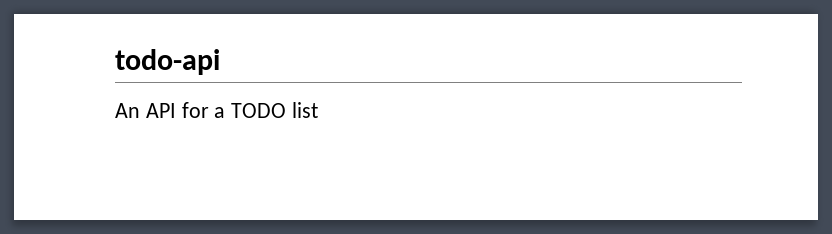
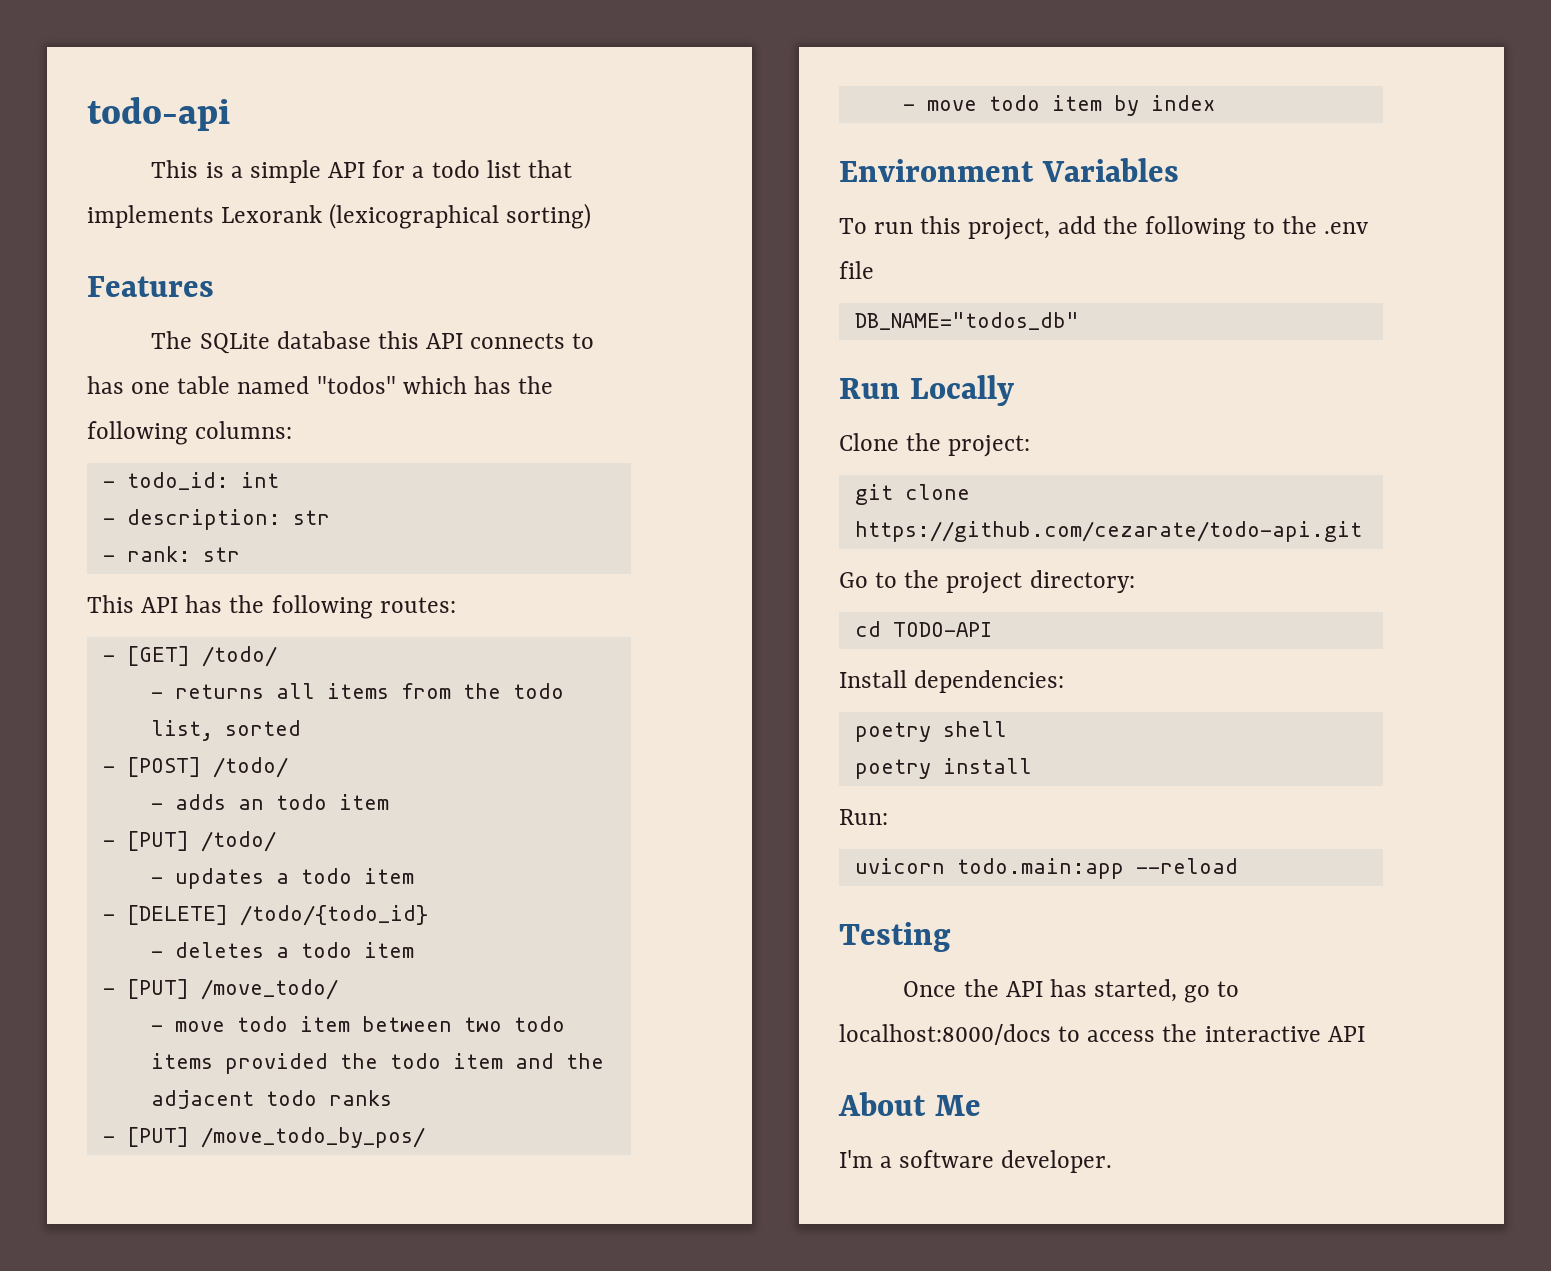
- An API for a TODO list
+ This is a simple API for a todo list that implements Lexorank (lexicographical sorting)
+ Features
+ The SQLite database this API connects to has one table named "todos" which has the following columns:
+ - todo_id: int
+ - description: str
+ - rank: str
+ This API has the following routes:
+ - [GET] /todo/
+ - returns all items from the todo list, sorted
+ - [POST] /todo/
+ - adds an todo item
+ - [PUT] /todo/
+ - updates a todo item
+ - [DELETE] /todo/{todo_id}
+ - deletes a todo item
+ - [PUT] /move_todo/
+ - move todo item between two todo items provided the todo item and the adjacent todo ranks
+ - [PUT] /move_todo_by_pos/
+ - move todo item by index
+ Environment Variables
+ To run this project, add the following to the .env file
+ DB_NAME="todos_db"
+ Run Locally
+ Clone the project:
+ git clone https://github.com/cezarate/todo-api.git
+ Go to the project directory:
+ cd TODO-API
+ Install dependencies:
+ poetry shell
+ poetry install
+ Run:
+ uvicorn todo.main:app --reload
+ Testing
+ Once the API has started, go to localhost:8000/docs to access the interactive API
+ About Me
+ I'm a software developer.

